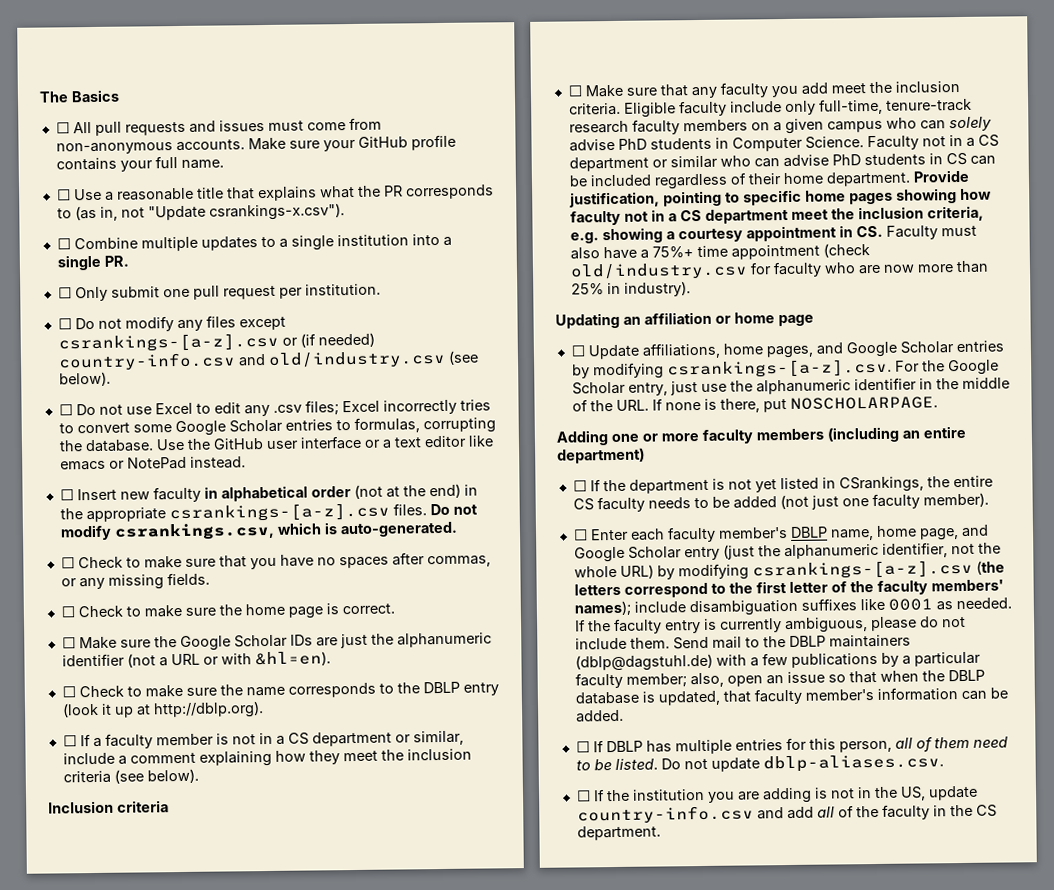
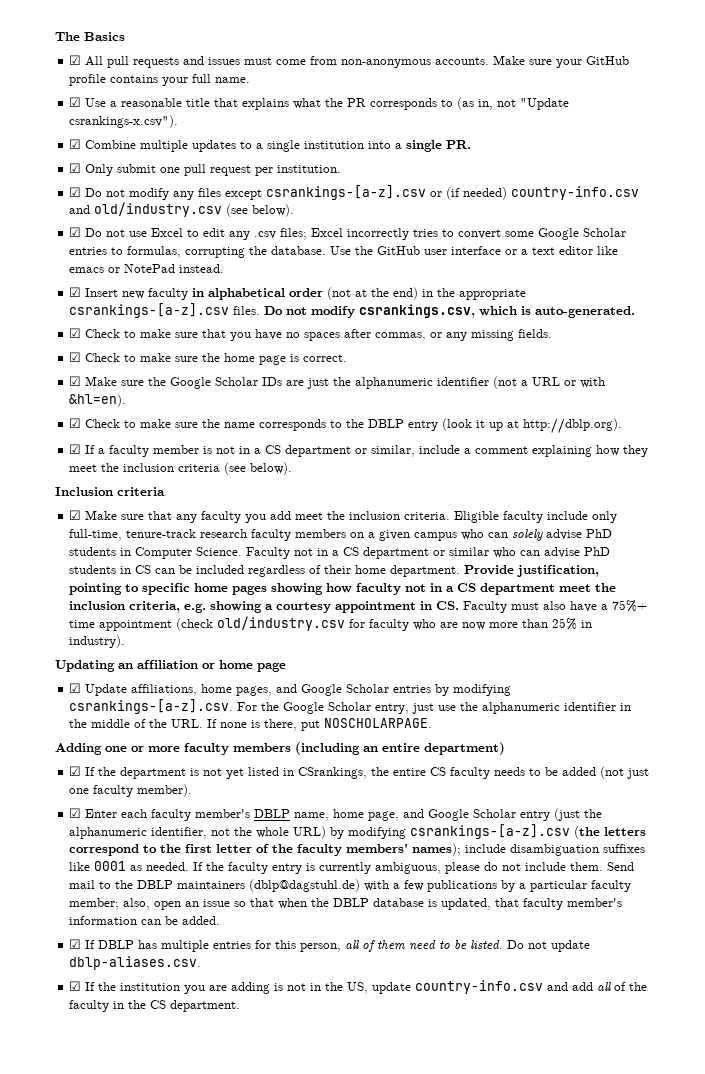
- ☐ All pull requests and issues must come from non-anonymous accounts.
+ ☑ All pull requests and issues must come from non-anonymous accounts.
- ☐ Use a reasonable title that explains what the PR corresponds to (as in, not "Update csrankings-x.csv").
+ ☑ Use a reasonable title that explains what the PR corresponds to (as in, not "Update csrankings-x.csv").
- ☐ Combine multiple updates to a single institution into a single PR.
+ ☑ Combine multiple updates to a single institution into a single PR.
- ☐ Only submit one pull request per institution.
+ ☑ Only submit one pull request per institution.
- ☐ Do not modify any files except csrankings-[a-z].csv or (if needed) country-info.csv and old/industry.csv (see below).
+ ☑ Do not modify any files except csrankings-[a-z].csv or (if needed) country-info.csv and old/industry.csv (see below).
- ☐ Do not use Excel to edit any .csv files; Excel incorrectly tries to convert some Google Scholar entries to formulas, corrupting the database.
+ ☑ Do not use Excel to edit any .csv files; Excel incorrectly tries to convert some Google Scholar entries to formulas, corrupting the database.
- ☐ Insert new faculty in alphabetical order (not at the end) in the appropriate csrankings-[a-z].csv files.
+ ☑ Insert new faculty in alphabetical order (not at the end) in the appropriate csrankings-[a-z].csv files.
- ☐ Check to make sure that you have no spaces after commas, or any missing fields.
+ ☑ Check to make sure that you have no spaces after commas, or any missing fields.
- ☐ Check to make sure the home page is correct.
+ ☑ Check to make sure the home page is correct.
- ☐ Make sure the Google Scholar IDs are just the alphanumeric identifier (not a URL or with &hl=en).
+ ☑ Make sure the Google Scholar IDs are just the alphanumeric identifier (not a URL or with &hl=en).
- ☐ Check to make sure the name corresponds to the DBLP entry (look it up at http://dblp.org).
+ ☑ Check to make sure the name corresponds to the DBLP entry (look it up at http://dblp.org).
- ☐ If a faculty member is not in a CS department or similar, include a comment explaining how they meet the inclusion criteria (see below).
+ ☑ If a faculty member is not in a CS department or similar, include a comment explaining how they meet the inclusion criteria (see below).
- ☐ Make sure that any faculty you add meet the inclusion criteria.
+ ☑ Make sure that any faculty you add meet the inclusion criteria.
- ☐ Update affiliations, home pages, and Google Scholar entries by modifying csrankings-[a-z].csv. For the Google Scholar entry, just use the alphanumeric identifier in the middle of the URL. If none is there, put NOSCHOLARPAGE.
+ ☑ Update affiliations, home pages, and Google Scholar entries by modifying csrankings-[a-z].csv. For the Google Scholar entry, just use the alphanumeric identifier in the middle of the URL. If none is there, put NOSCHOLARPAGE.
- ☐ If the department is not yet listed in CSrankings, the entire CS faculty needs to be added (not just one faculty member).
+ ☑ If the department is not yet listed in CSrankings, the entire CS faculty needs to be added (not just one faculty member).
- ☐ Enter each faculty member's DBLP name, home page, and Google Scholar entry (just the alphanumeric identifier, not the whole URL) by modifying csrankings-[a-z].csv (the letters correspond to the first letter of the faculty members' names); include disambiguation suffixes like 0001 as needed.
+ ☑ Enter each faculty member's DBLP name, home page, and Google Scholar entry (just the alphanumeric identifier, not the whole URL) by modifying csrankings-[a-z].csv (the letters correspond to the first letter of the faculty members' names); include disambiguation suffixes like 0001 as needed.
- ☐ If DBLP has multiple entries for this person, all of them need to be listed.
+ ☑ If DBLP has multiple entries for this person, all of them need to be listed.
- ☐ If the institution you are adding is not in the US, update country-info.csv and add all of the faculty in the CS department.
+ ☑ If the institution you are adding is not in the US, update country-info.csv and add all of the faculty in the CS department.

